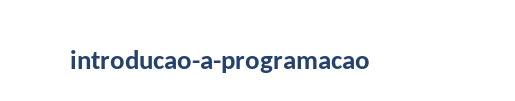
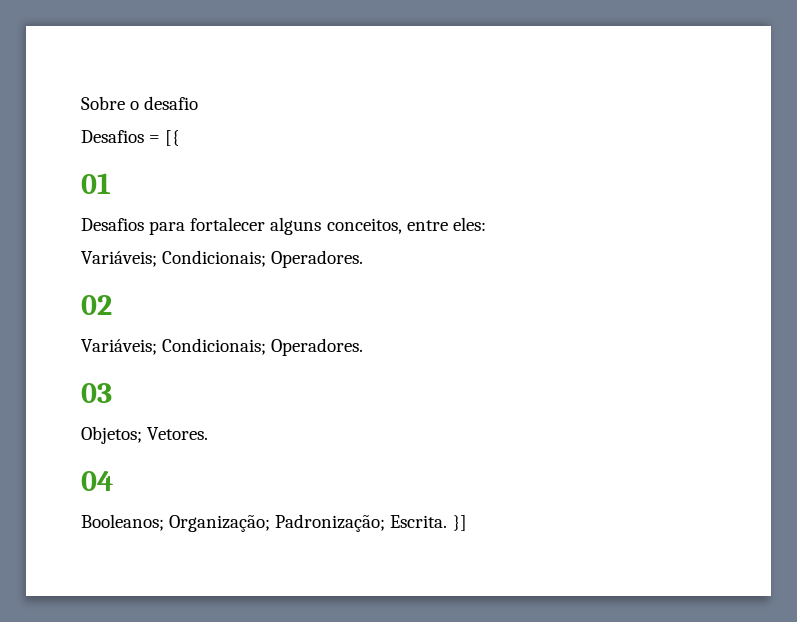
- introducao-a-programacao
+ Sobre o desafio
+ Desafios = [{
+ 01
+ Desafios para fortalecer alguns conceitos, entre eles:
+ Variáveis; Condicionais; Operadores.
+ 02
+ Variáveis; Condicionais; Operadores.
+ 03
+ Objetos; Vetores.
+ 04
+ Booleanos; Organização; Padronização; Escrita. }]

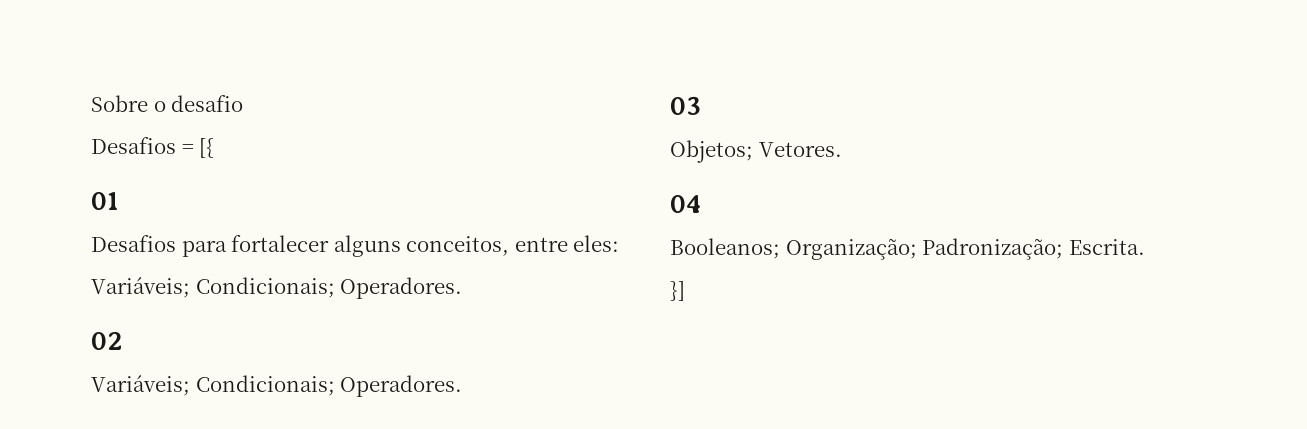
- Booleanos; Organização; Padronização; Escrita. }]
+ Booleanos; Organização; Padronização; Escrita.
+ }]

